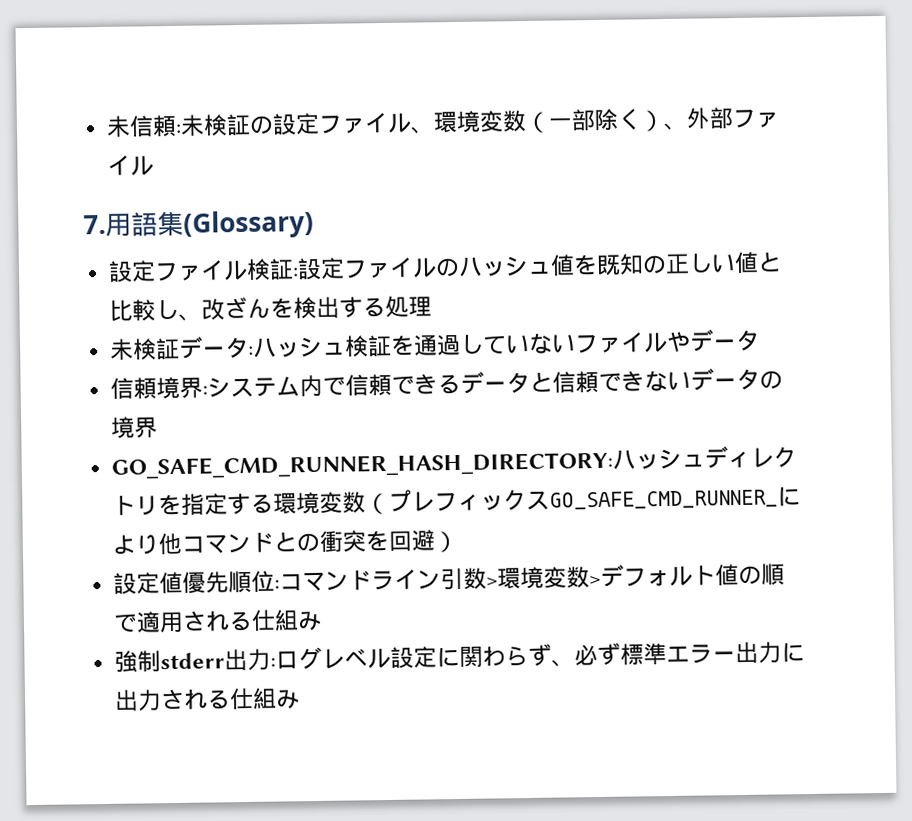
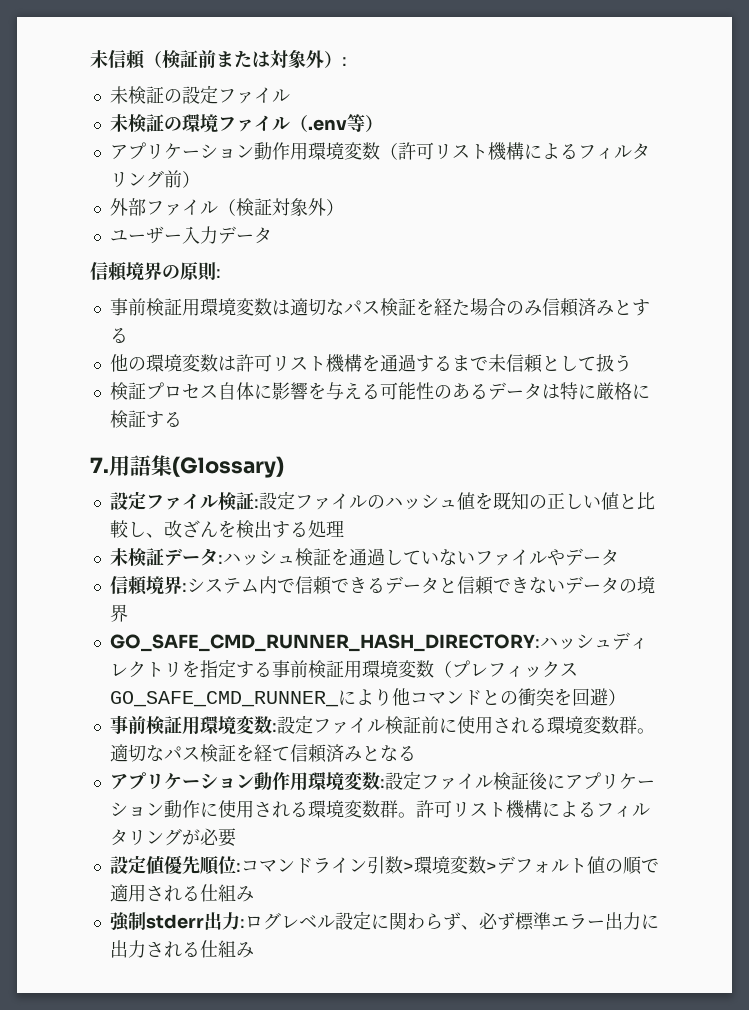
- 未信頼:未検証の設定ファイル、環境変数（一部除く）、外部ファイル
+ 未信頼（検証前または対象外）:
+ 未検証の設定ファイル
+ 未検証の環境ファイル（.env等）
+ アプリケーション動作用環境変数（許可リスト機構によるフィルタリング前）
+ 外部ファイル（検証対象外）
+ ユーザー入力データ
+ 信頼境界の原則:
+ 事前検証用環境変数は適切なパス検証を経た場合のみ信頼済みとする
+ 他の環境変数は許可リスト機構を通過するまで未信頼として扱う
+ 検証プロセス自体に影響を与える可能性のあるデータは特に厳格に検証する
- GO_SAFE_CMD_RUNNER_HASH_DIRECTORY:ハッシュディレクトリを指定する環境変数（プレフィックスGO_SAFE_CMD_RUNNER_により他コマンドとの衝突を回避）
+ GO_SAFE_CMD_RUNNER_HASH_DIRECTORY:ハッシュディレクトリを指定する事前検証用環境変数（プレフィックスGO_SAFE_CMD_RUNNER_により他コマンドとの衝突を回避）
+ 事前検証用環境変数:設定ファイル検証前に使用される環境変数群。適切なパス検証を経て信頼済みとなる
+ アプリケーション動作用環境変数:設定ファイル検証後にアプリケーション動作に使用される環境変数群。許可リスト機構によるフィルタリングが必要

